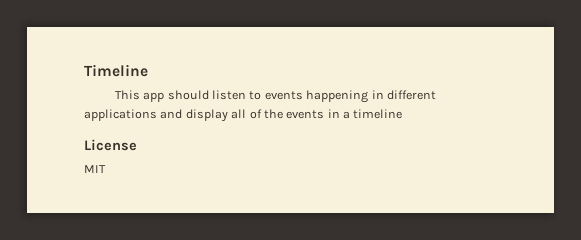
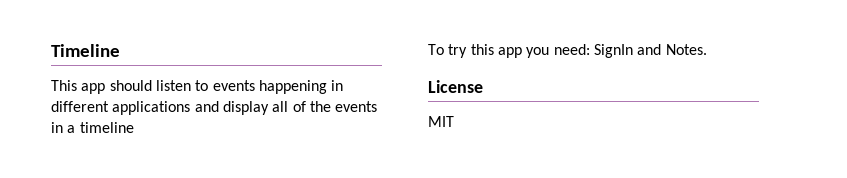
+ To try this app you need: SignIn and Notes.

